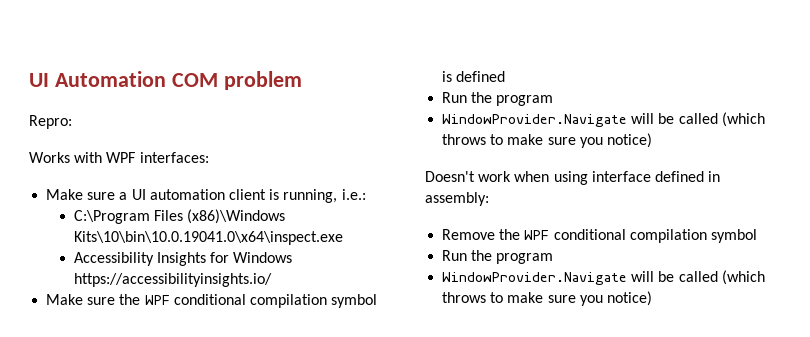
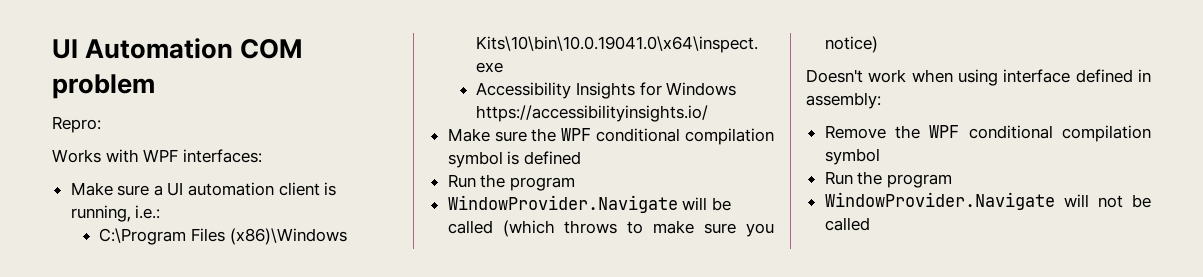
  Remove the WPF conditional compilation symbol
  Run the program
- WindowProvider.Navigate will be called (which throws to make sure you notice)
+ WindowProvider.Navigate will not be called

